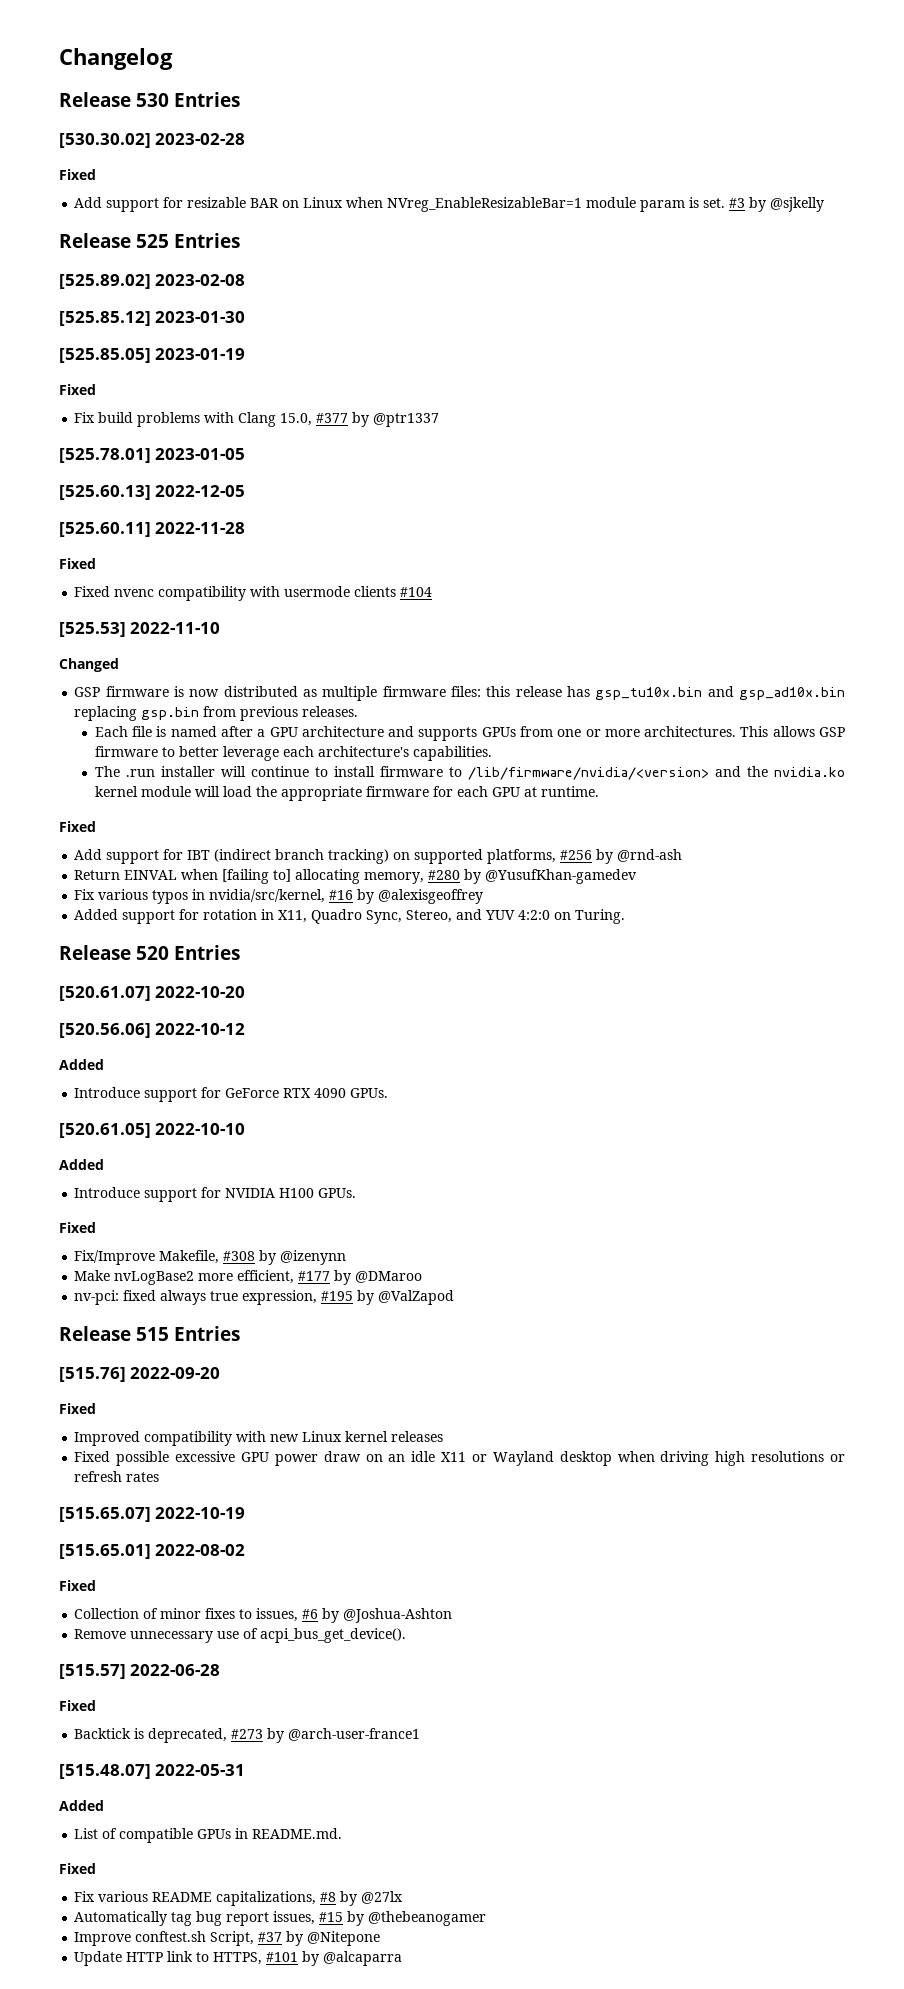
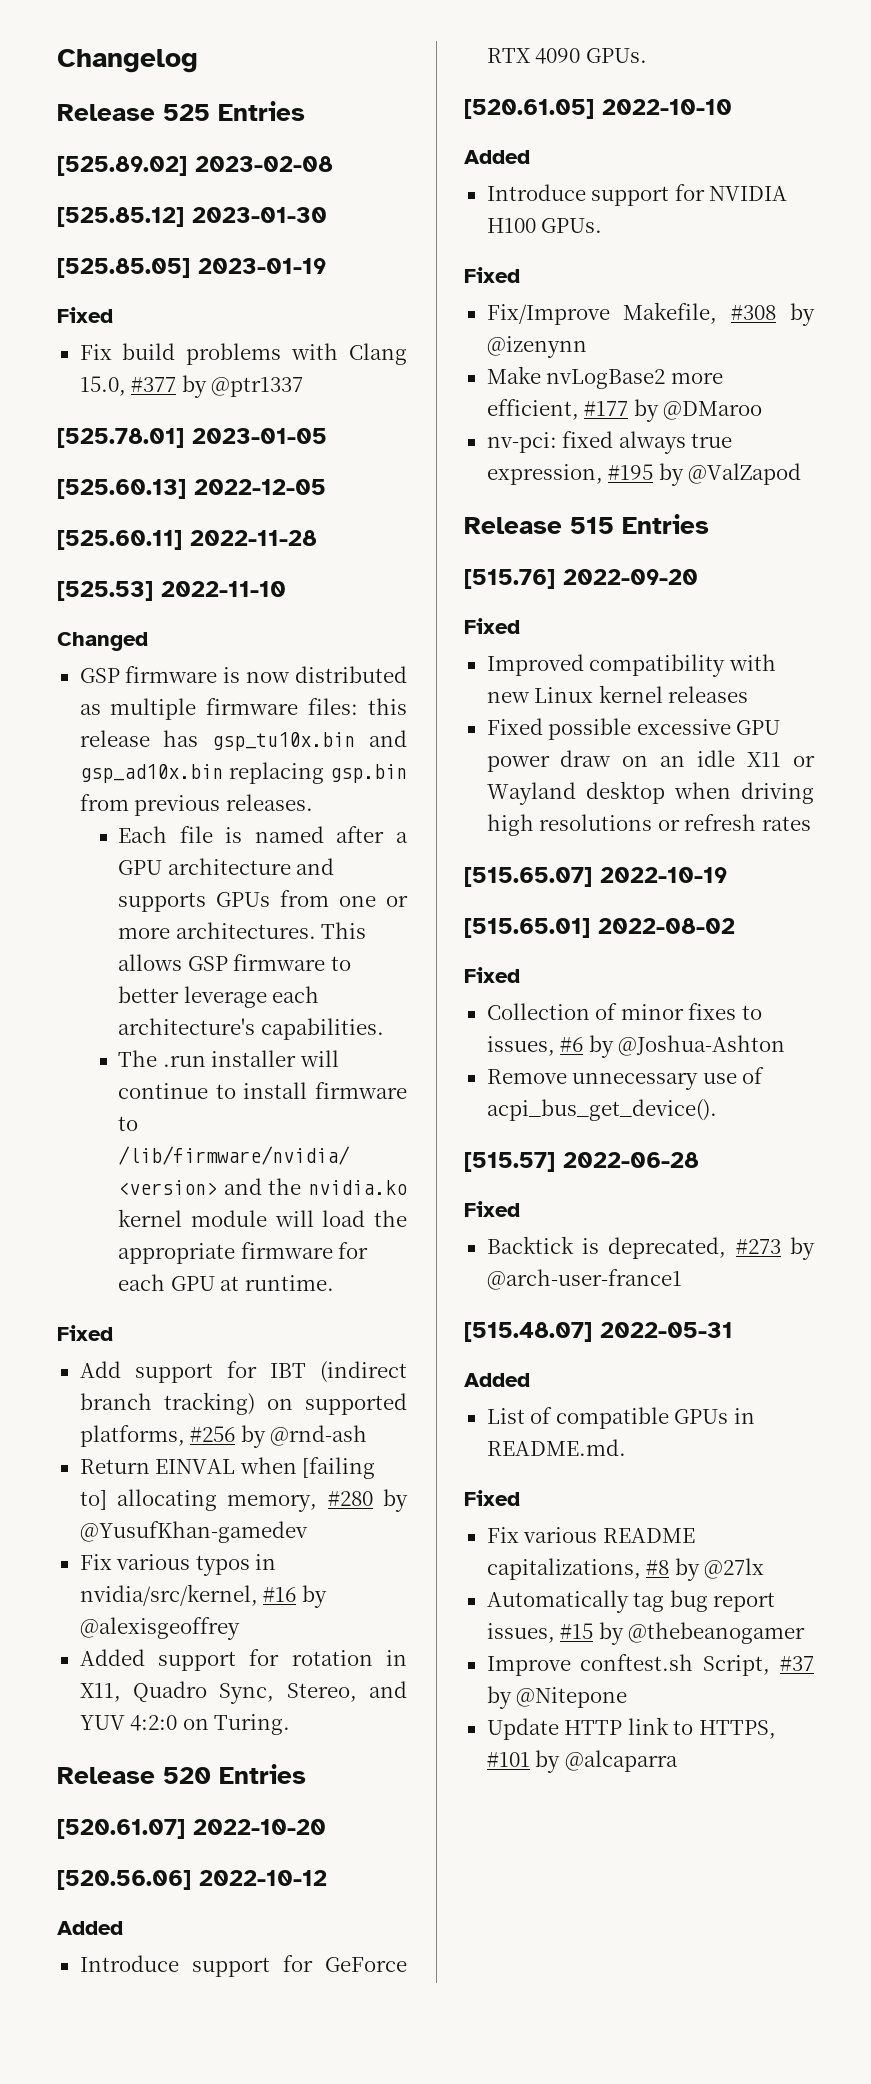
- Release 530 Entries
- [530.30.02] 2023-02-28
- Fixed
- Add support for resizable BAR on Linux when NVreg_EnableResizableBar=1 module param is set. #3 by @sjkelly
  [525.60.11] 2022-11-28
- Fixed
- Fixed nvenc compatibility with usermode clients #104

